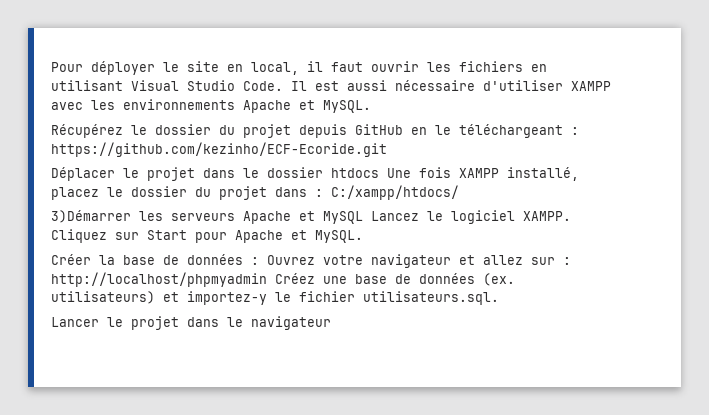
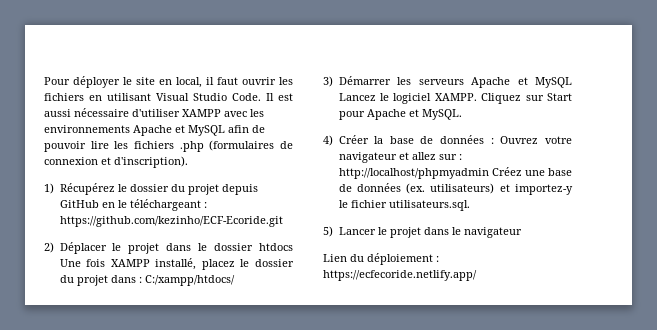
- Il est aussi nécessaire d'utiliser XAMPP avec les environnements Apache et MySQL.
- Récupérez le dossier du projet depuis GitHub en le téléchargeant : https://github.com/kezinho/ECF-Ecoride.git
+ Il est aussi nécessaire d'utiliser XAMPP avec les environnements Apache et MySQL afin de pouvoir lire les fichiers .php (formulaires de connexion et d'inscription).
+ 1) Récupérez le dossier du projet depuis GitHub en le téléchargeant : https://github.com/kezinho/ECF-Ecoride.git
- Déplacer le projet dans le dossier htdocs Une fois XAMPP installé, placez le dossier du projet dans : C:/xampp/htdocs/
+ 2) Déplacer le projet dans le dossier htdocs Une fois XAMPP installé, placez le dossier du projet dans : C:/xampp/htdocs/
- 3)Démarrer les serveurs Apache et MySQL Lancez le logiciel XAMPP.
+ 3) Démarrer les serveurs Apache et MySQL Lancez le logiciel XAMPP.
- Créer la base de données : Ouvrez votre navigateur et allez sur : http://localhost/phpmyadmin Créez une base de données (ex. utilisateurs) et importez-y le fichier utilisateurs.sql.
+ 4) Créer la base de données : Ouvrez votre navigateur et allez sur : http://localhost/phpmyadmin Créez une base de données (ex. utilisateurs) et importez-y le fichier utilisateurs.sql.
- Lancer le projet dans le navigateur
+ 5) Lancer le projet dans le navigateur
+ Lien du déploiement : https://ecfecoride.netlify.app/

